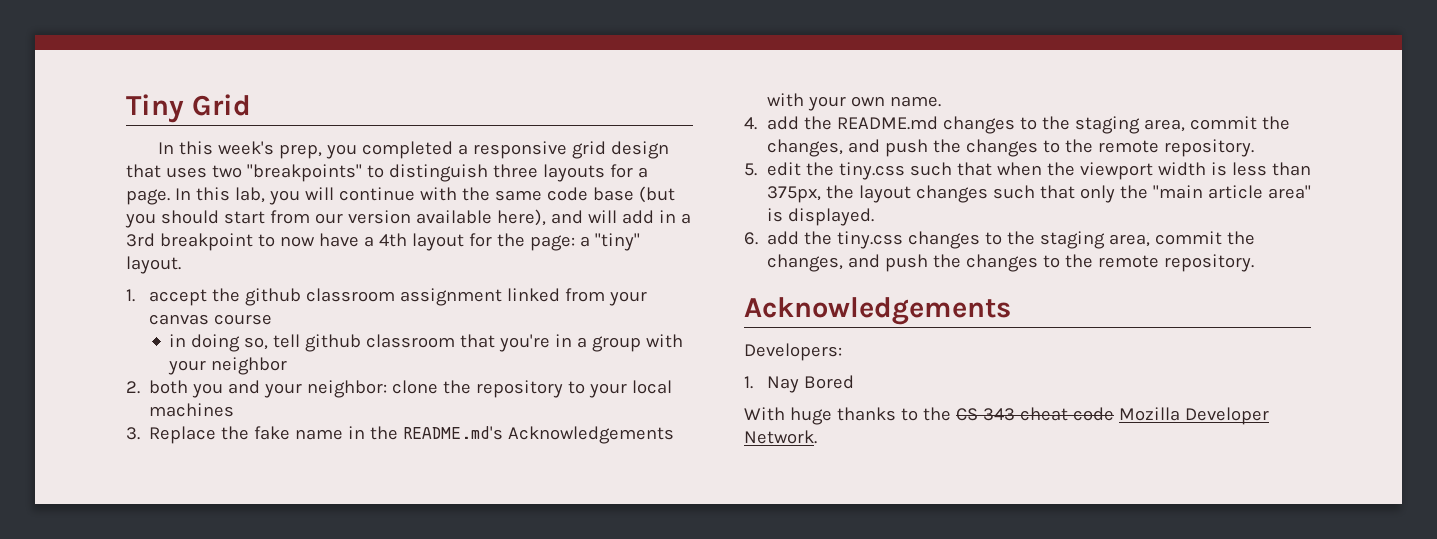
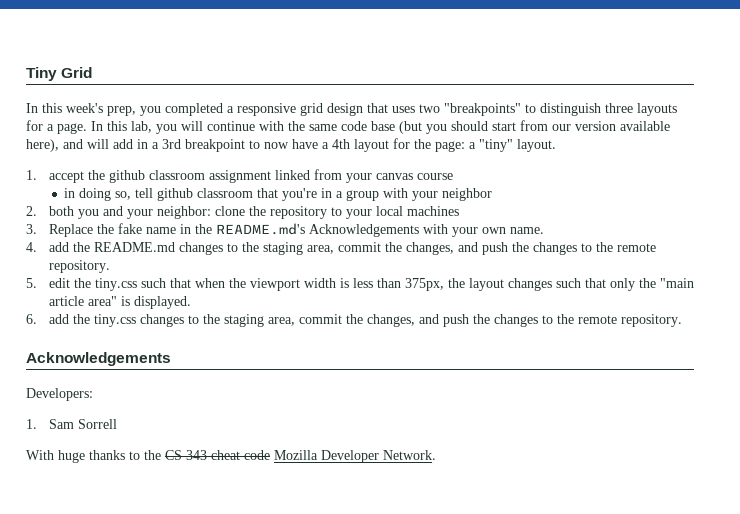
- 1. Nay Bored
+ 1. Sam Sorrell

